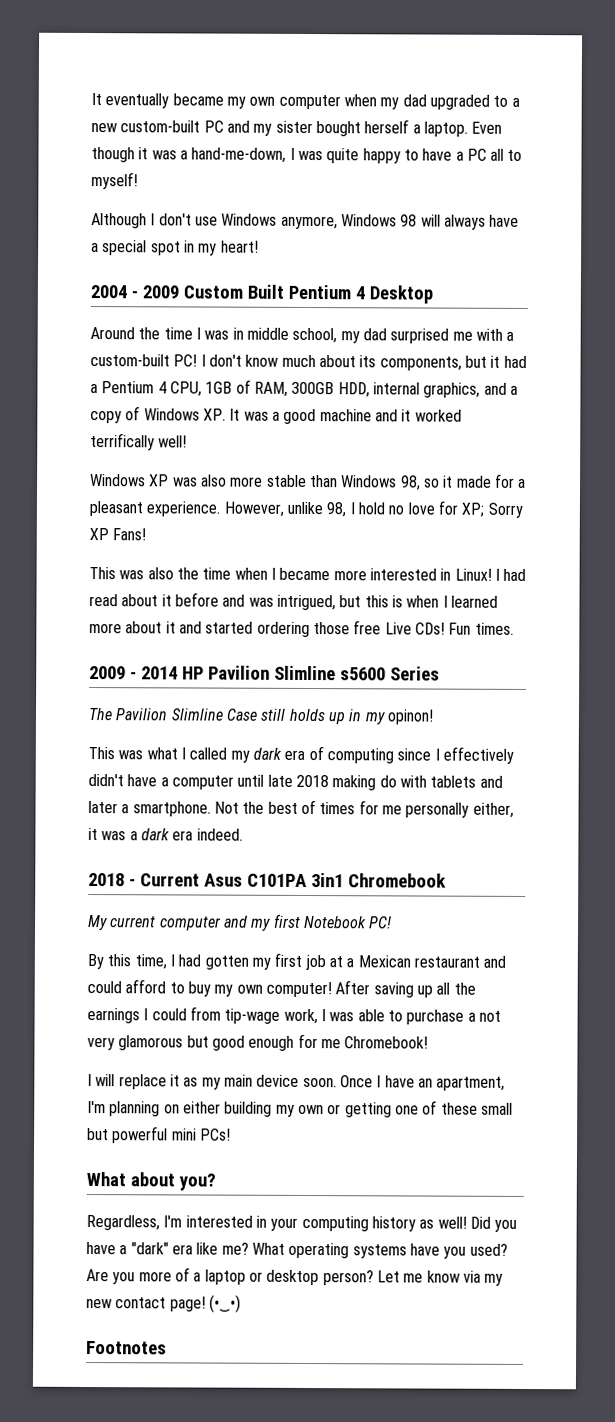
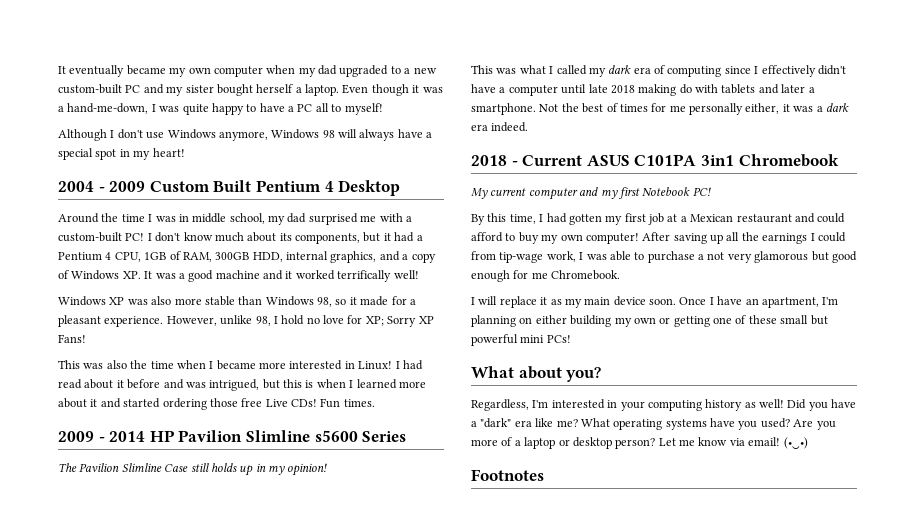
- The Pavilion Slimline Case still holds up in my opinon!
+ The Pavilion Slimline Case still holds up in my opinion!
- 2018 - Current Asus C101PA 3in1 Chromebook
+ 2018 - Current ASUS C101PA 3in1 Chromebook
- After saving up all the earnings I could from tip-wage work, I was able to purchase a not very glamorous but good enough for me Chromebook!
+ After saving up all the earnings I could from tip-wage work, I was able to purchase a not very glamorous but good enough for me Chromebook.
- Let me know via my new contact page!
+ Let me know via email!

